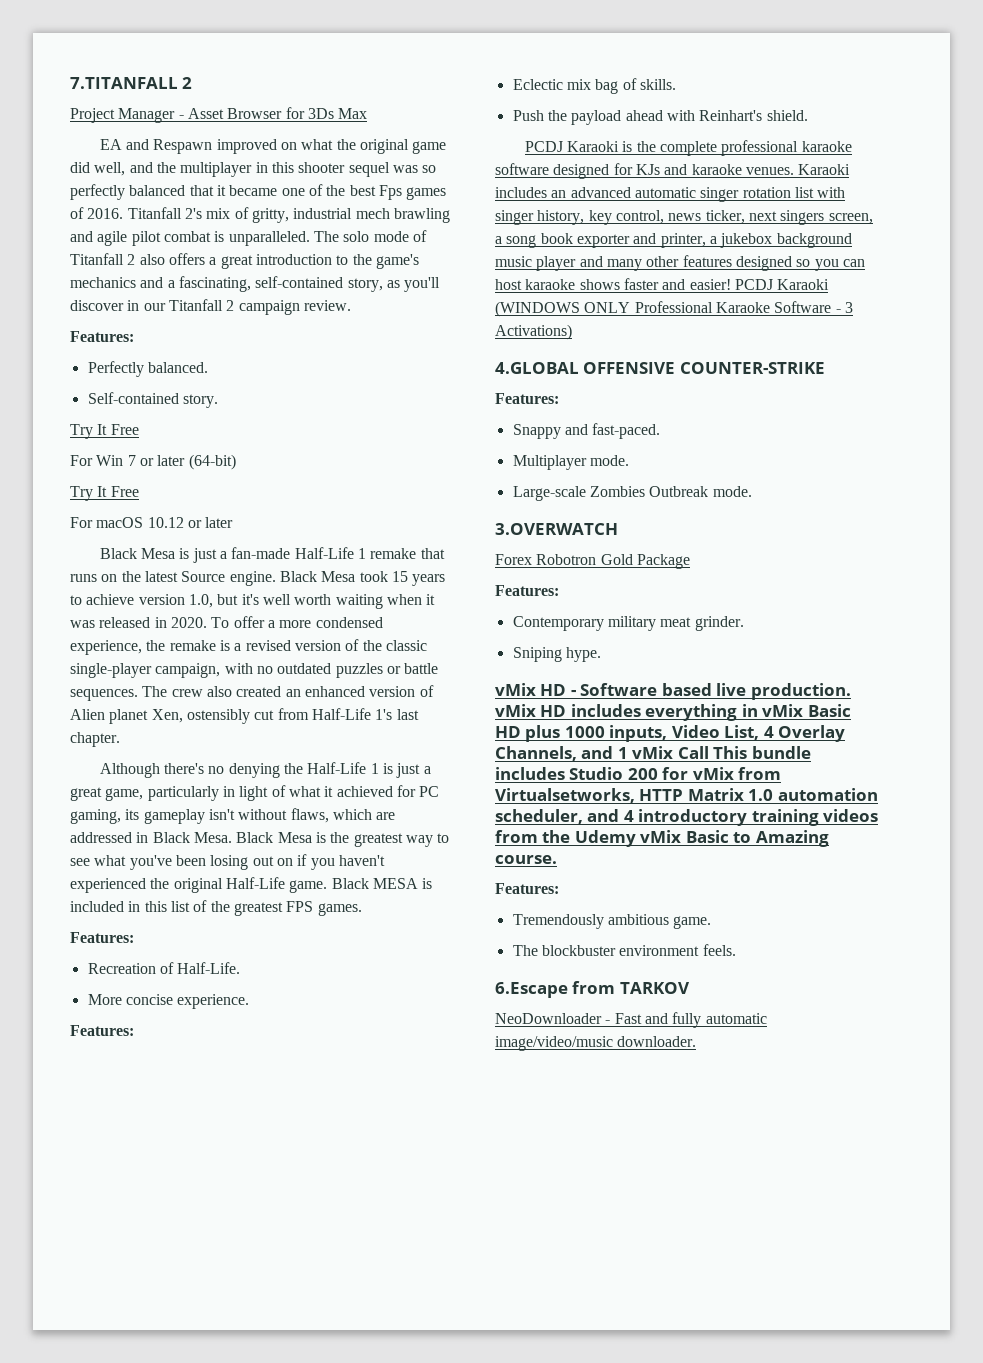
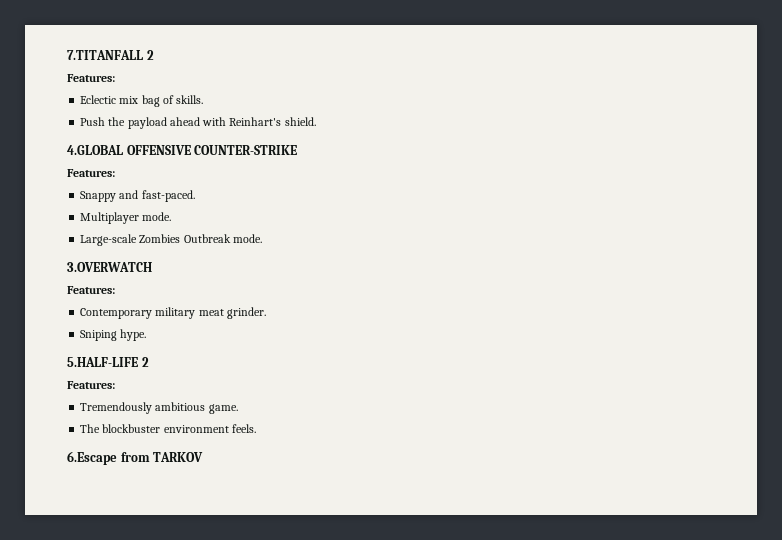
- Project Manager - Asset Browser for 3Ds Max
- EA and Respawn improved on what the original game did well, and the multiplayer in this shooter sequel was so perfectly balanced that it became one of the best Fps games of 2016. Titanfall 2's mix of gritty, industrial mech brawling and agile pilot combat is unparalleled. The solo mode of Titanfall 2 also offers a great introduction to the game's mechanics and a fascinating, self-contained story, as you'll discover in our Titanfall 2 campaign review.
- Features:
- Perfectly balanced.
- Self-contained story.
- Try It Free
- For Win 7 or later (64-bit)
- Try It Free
- For macOS 10.12 or later
- Black Mesa is just a fan-made Half-Life 1 remake that runs on the latest Source engine. Black Mesa took 15 years to achieve version 1.0, but it's well worth waiting when it was released in 2020. To offer a more condensed experience, the remake is a revised version of the classic single-player campaign, with no outdated puzzles or battle sequences. The crew also created an enhanced version of Alien planet Xen, ostensibly cut from Half-Life 1's last chapter.
- Although there's no denying the Half-Life 1 is just a great game, particularly in light of what it achieved for PC gaming, its gameplay isn't without flaws, which are addressed in Black Mesa. Black Mesa is the greatest way to see what you've been losing out on if you haven't experienced the original Half-Life game. Black MESA is included in this list of the greatest FPS games.
- Features:
- Recreation of Half-Life.
- More concise experience.
- PCDJ Karaoki is the complete professional karaoke software designed for KJs and karaoke venues. Karaoki includes an advanced automatic singer rotation list with singer history, key control, news ticker, next singers screen, a song book exporter and printer, a jukebox background music player and many other features designed so you can host karaoke shows faster and easier! PCDJ Karaoki (WINDOWS ONLY Professional Karaoke Software - 3 Activations)
- Forex Robotron Gold Package
- vMix HD - Software based live production. vMix HD includes everything in vMix Basic HD plus 1000 inputs, Video List, 4 Overlay Channels, and 1 vMix Call This bundle includes Studio 200 for vMix from Virtualsetworks, HTTP Matrix 1.0 automation scheduler, and 4 introductory training videos from the Udemy vMix Basic to Amazing course.
+ 5.HALF-LIFE 2
- NeoDownloader - Fast and fully automatic image/video/music downloader.

